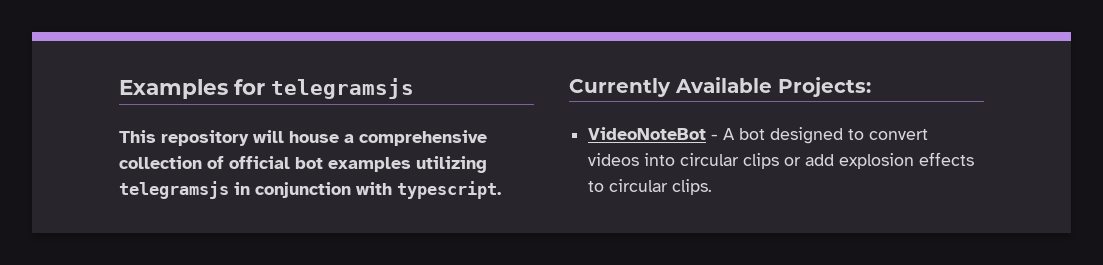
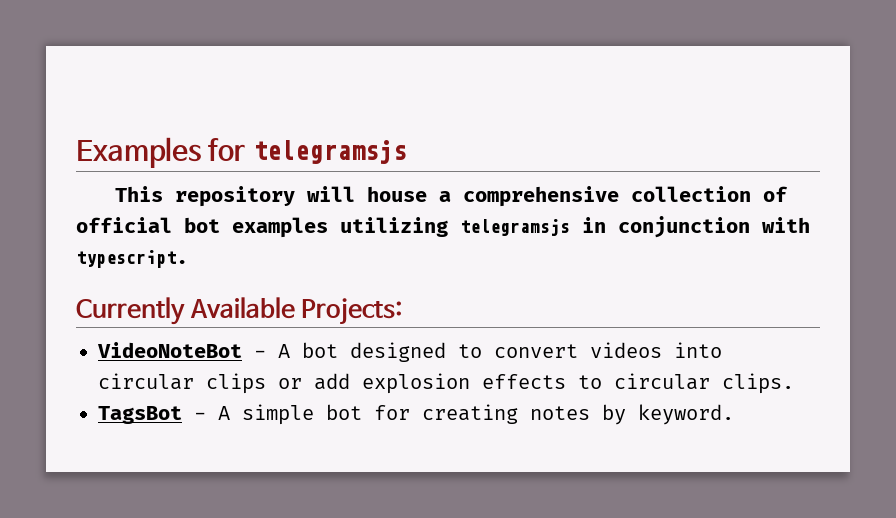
+ TagsBot - A simple bot for creating notes by keyword.

